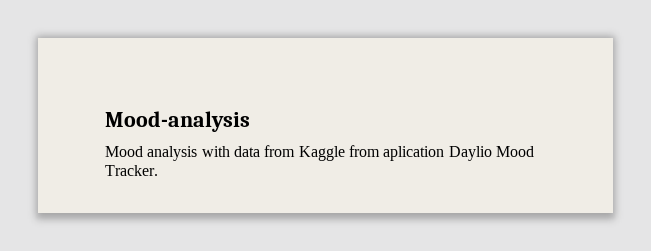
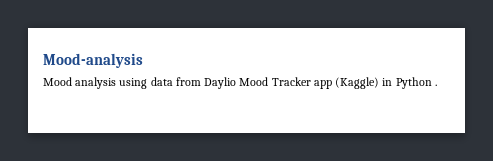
- Mood analysis with data from Kaggle from aplication Daylio Mood Tracker.
+ Mood analysis using data from Daylio Mood Tracker app (Kaggle) in Python .

